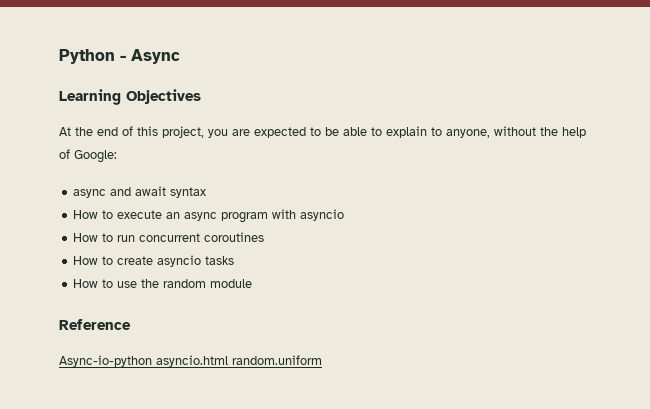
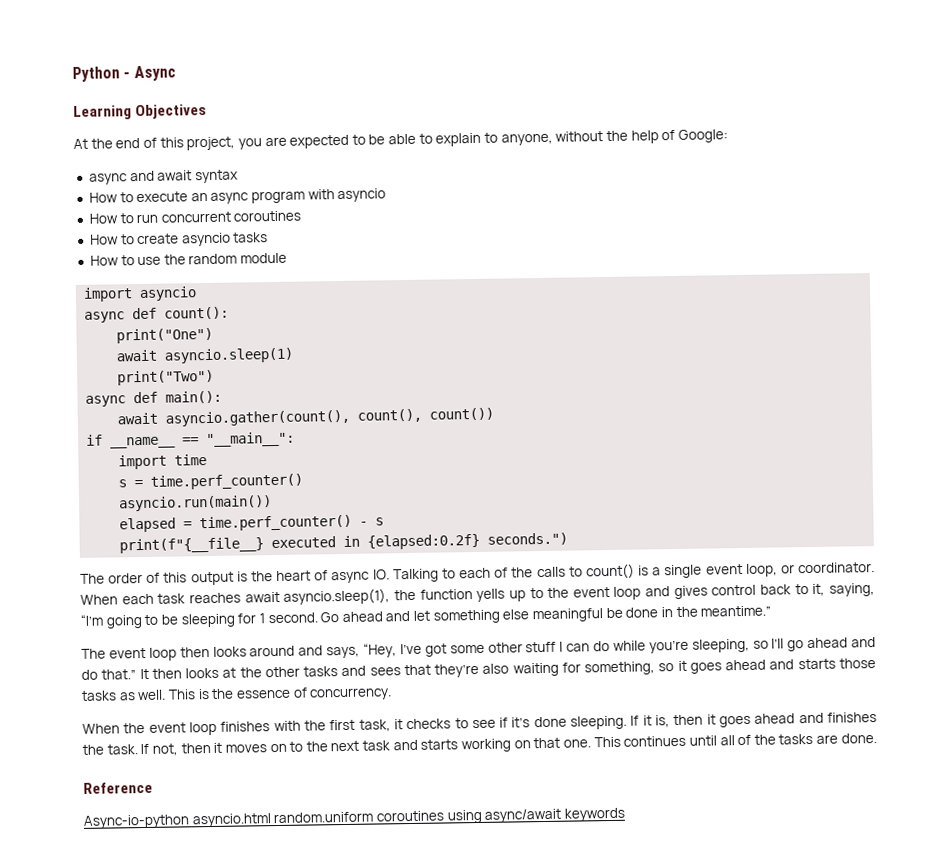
+ import asyncio
+ async def count():
+ print("One")
+ await asyncio.sleep(1)
+ print("Two")
+ async def main():
+ await asyncio.gather(count(), count(), count())
+ if __name__ == "__main__":
+ import time
+ s = time.perf_counter()
+ asyncio.run(main())
+ elapsed = time.perf_counter() - s
+ print(f"{__file__} executed in {elapsed:0.2f} seconds.")
+ The order of this output is the heart of async IO. Talking to each of the calls to count() is a single event loop, or coordinator. When each task reaches await asyncio.sleep(1), the function yells up to the event loop and gives control back to it, saying, “I’m going to be sleeping for 1 second. Go ahead and let something else meaningful be done in the meantime.”
+ The event loop then looks around and says, “Hey, I’ve got some other stuff I can do while you’re sleeping, so I’ll go ahead and do that.” It then looks at the other tasks and sees that they’re also waiting for something, so it goes ahead and starts those tasks as well. This is the essence of concurrency.
+ When the event loop finishes with the first task, it checks to see if it’s done sleeping. If it is, then it goes ahead and finishes the task. If not, then it moves on to the next task and starts working on that one. This continues until all of the tasks are done.
- Async-io-python asyncio.html random.uniform
+ Async-io-python asyncio.html random.uniform coroutines using async/await keywords

